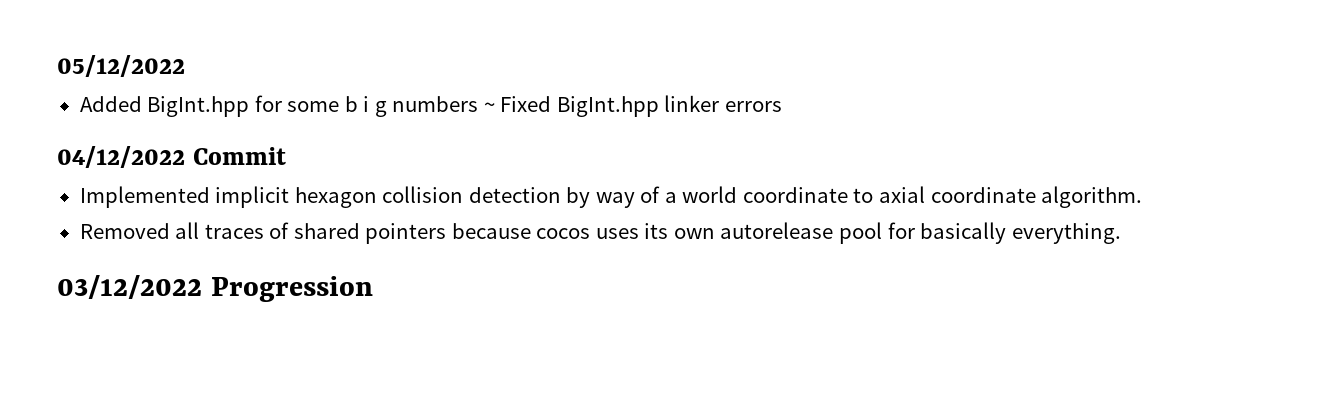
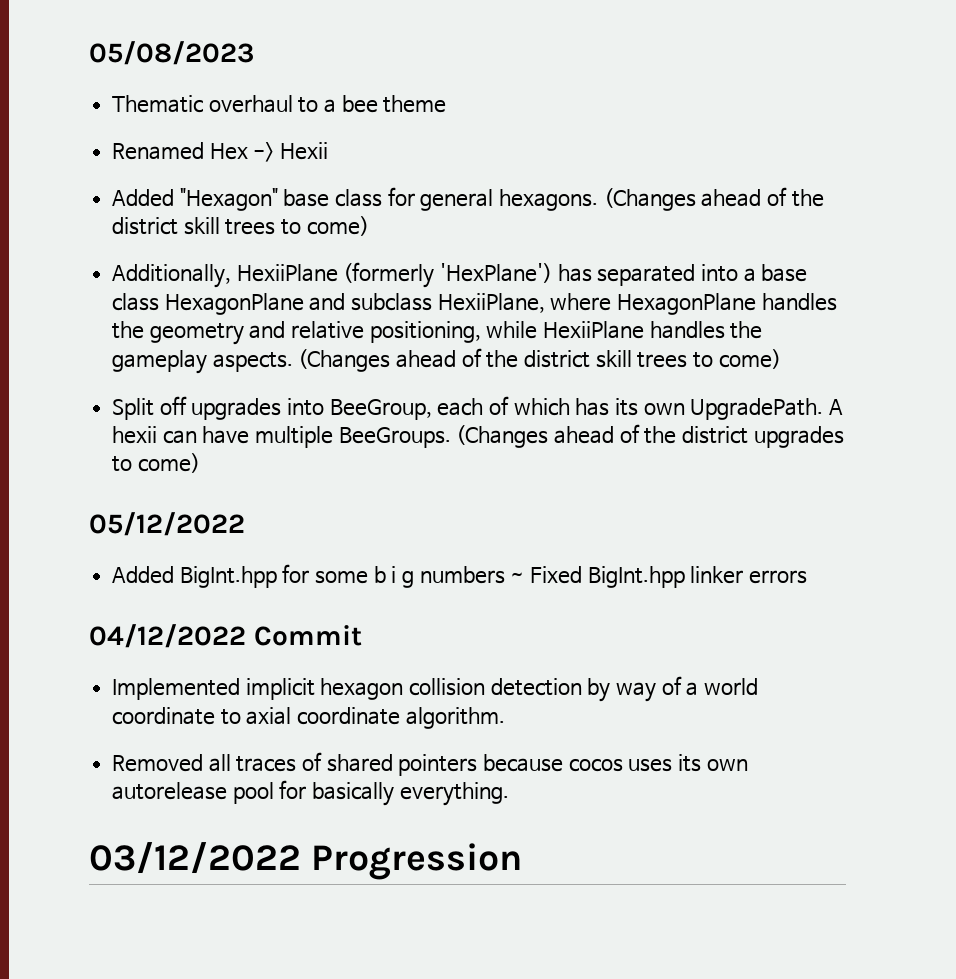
+ 05/08/2023
+ Thematic overhaul to a bee theme
+ Renamed Hex -> Hexii
+ Added "Hexagon" base class for general hexagons. (Changes ahead of the district skill trees to come)
+ Additionally, HexiiPlane (formerly 'HexPlane') has separated into a base class HexagonPlane and subclass HexiiPlane, where HexagonPlane handles the geometry and relative positioning, while HexiiPlane handles the gameplay aspects. (Changes ahead of the district skill trees to come)
+ Split off upgrades into BeeGroup, each of which has its own UpgradePath. A hexii can have multiple BeeGroups. (Changes ahead of the district upgrades to come)

